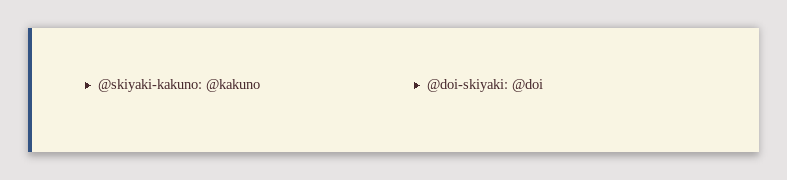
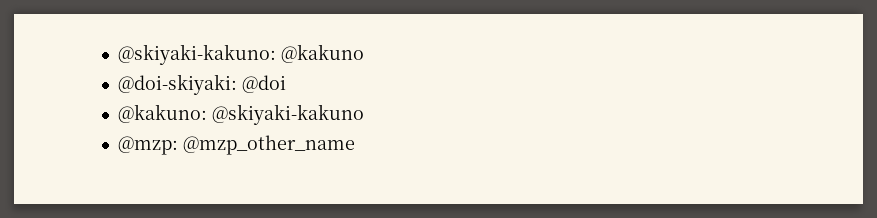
+ @kakuno: @skiyaki-kakuno
+ @mzp: @mzp_other_name

